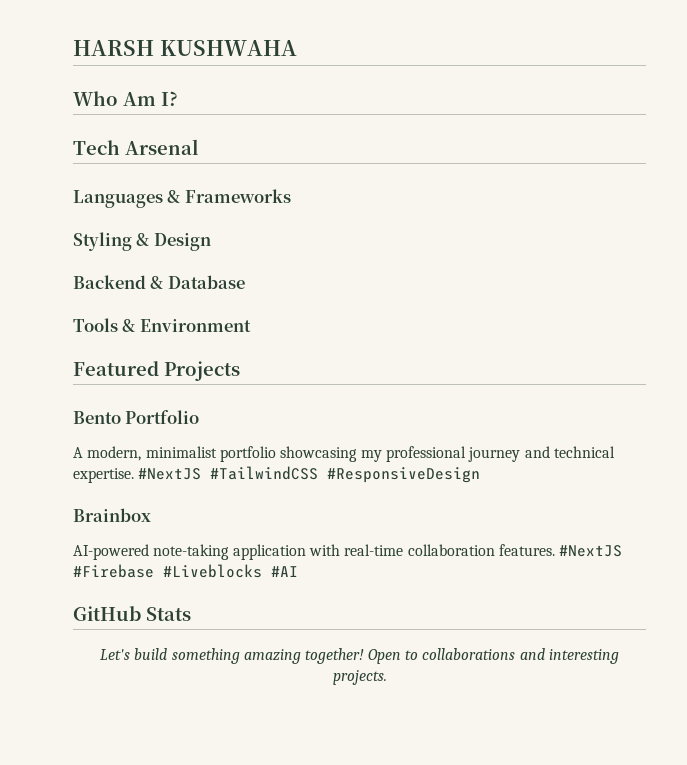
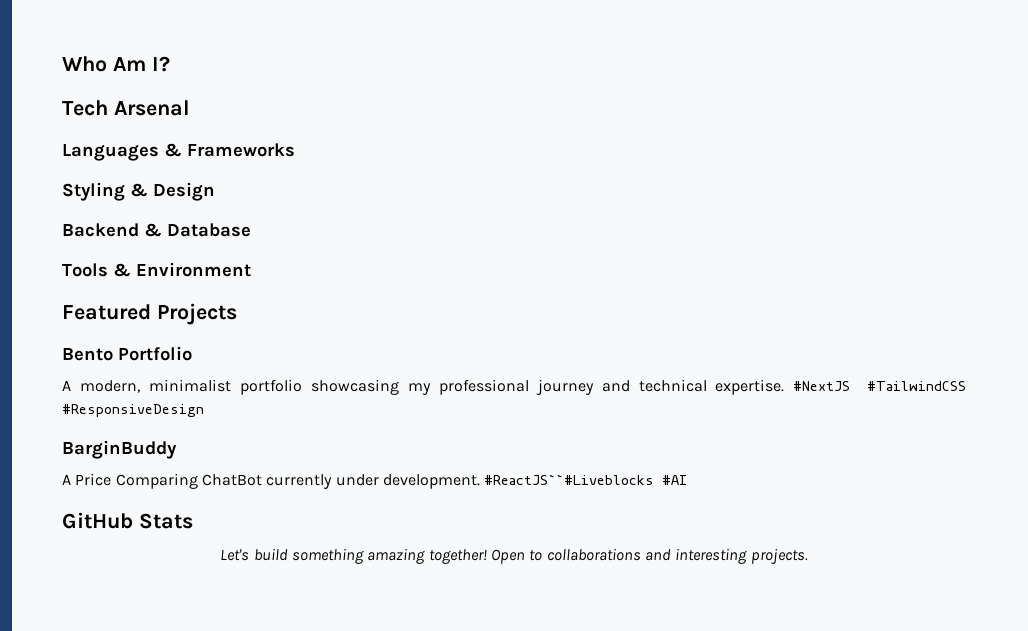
- HARSH KUSHWAHA
- Brainbox
- AI-powered note-taking application with real-time collaboration features. #NextJS #Firebase #Liveblocks #AI
+ BarginBuddy
+ A Price Comparing ChatBot currently under development. #ReactJS``#Liveblocks #AI

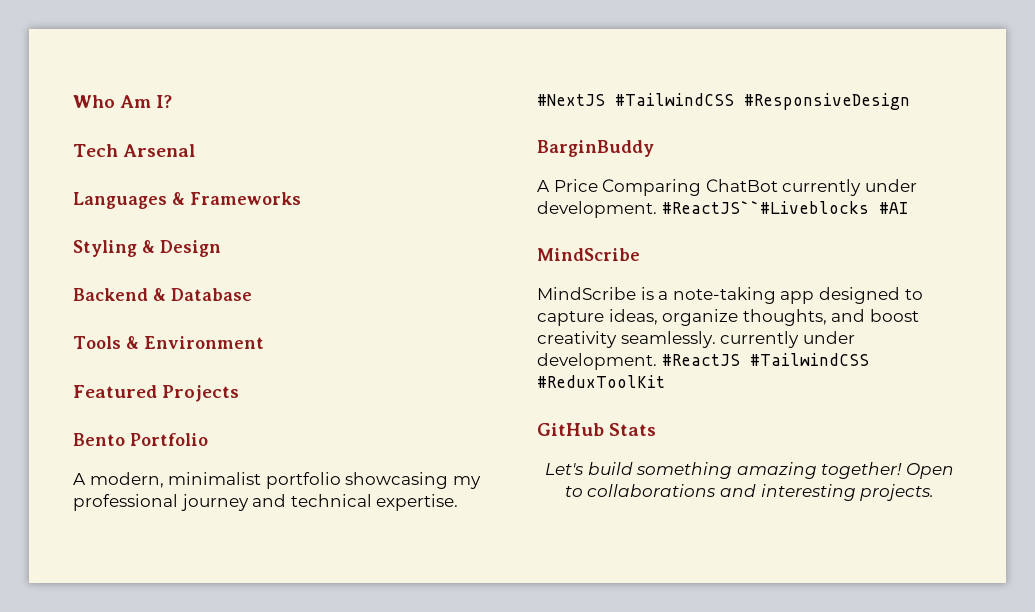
  #ReactJS``#Liveblocks #AI
+ MindScribe
+ MindScribe is a note-taking app designed to capture ideas, organize thoughts, and boost creativity seamlessly. currently under development. #ReactJS #TailwindCSS #ReduxToolKit

